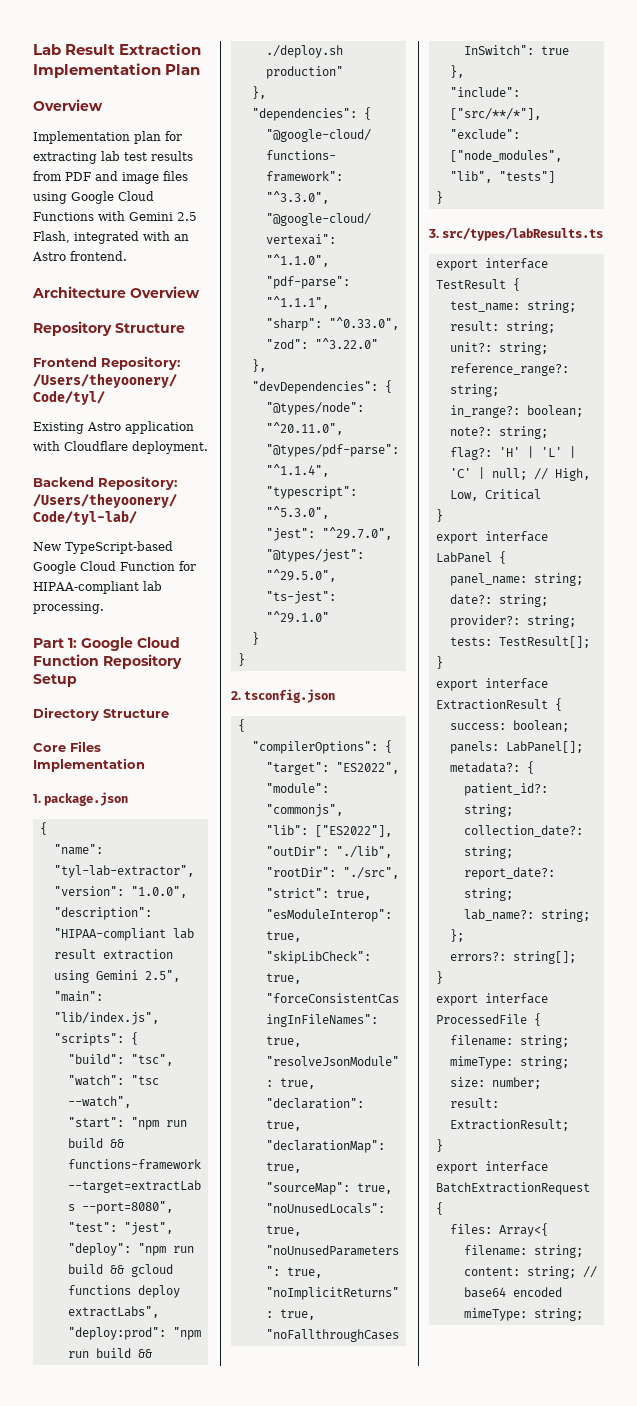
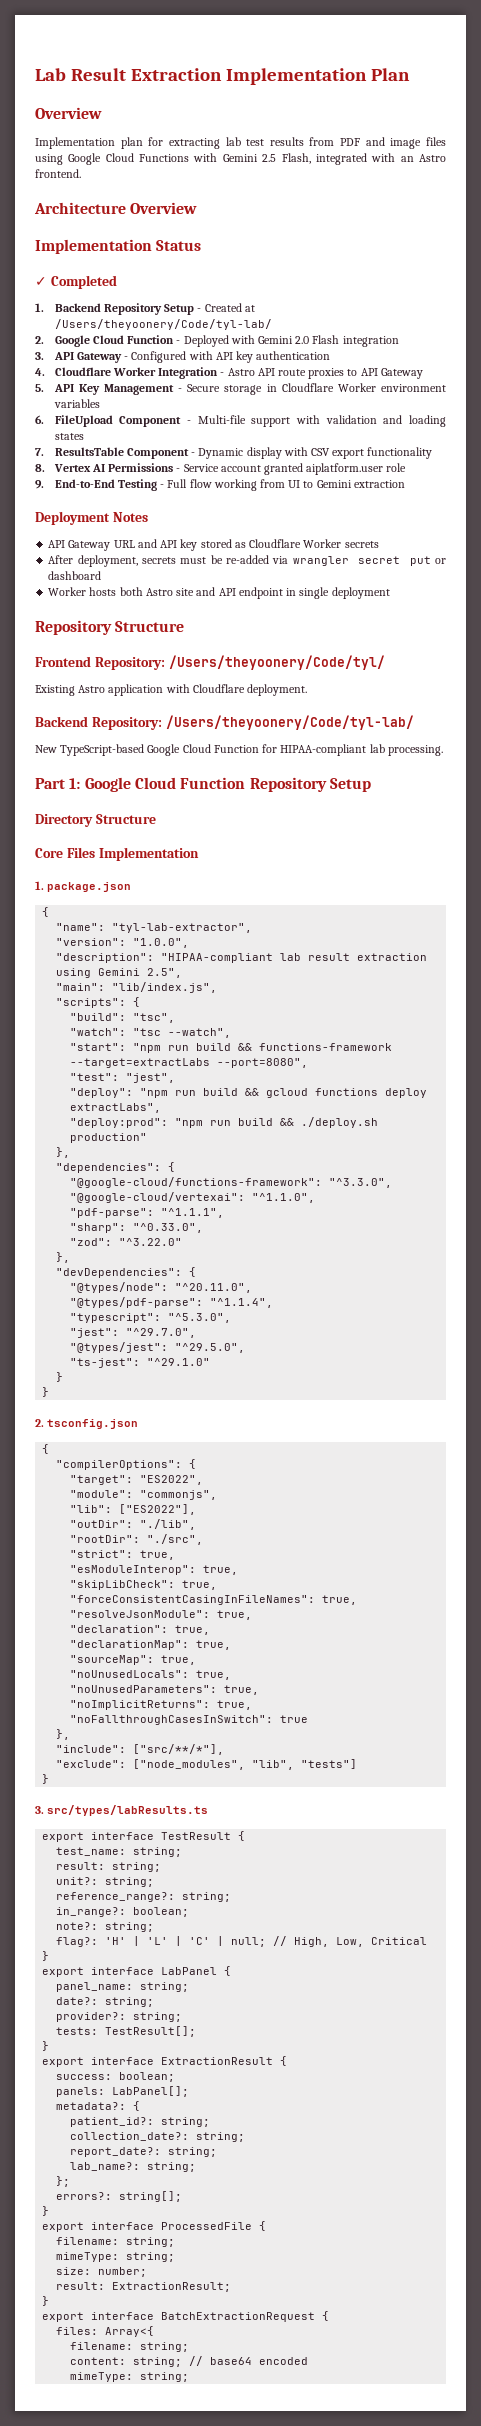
+ Implementation Status
+ ✓ Completed
+ 1. Backend Repository Setup - Created at /Users/theyoonery/Code/tyl-lab/
+ 2. Google Cloud Function - Deployed with Gemini 2.0 Flash integration
+ 3. API Gateway - Configured with API key authentication
+ 4. Cloudflare Worker Integration - Astro API route proxies to API Gateway
+ 5. API Key Management - Secure storage in Cloudflare Worker environment variables
+ 6. FileUpload Component - Multi-file support with validation and loading states
+ 7. ResultsTable Component - Dynamic display with CSV export functionality
+ 8. Vertex AI Permissions - Service account granted aiplatform.user role
+ 9. End-to-End Testing - Full flow working from UI to Gemini extraction
+ Deployment Notes
+ API Gateway URL and API key stored as Cloudflare Worker secrets
+ After deployment, secrets must be re-added via wrangler secret put or dashboard
+ Worker hosts both Astro site and API endpoint in single deployment

